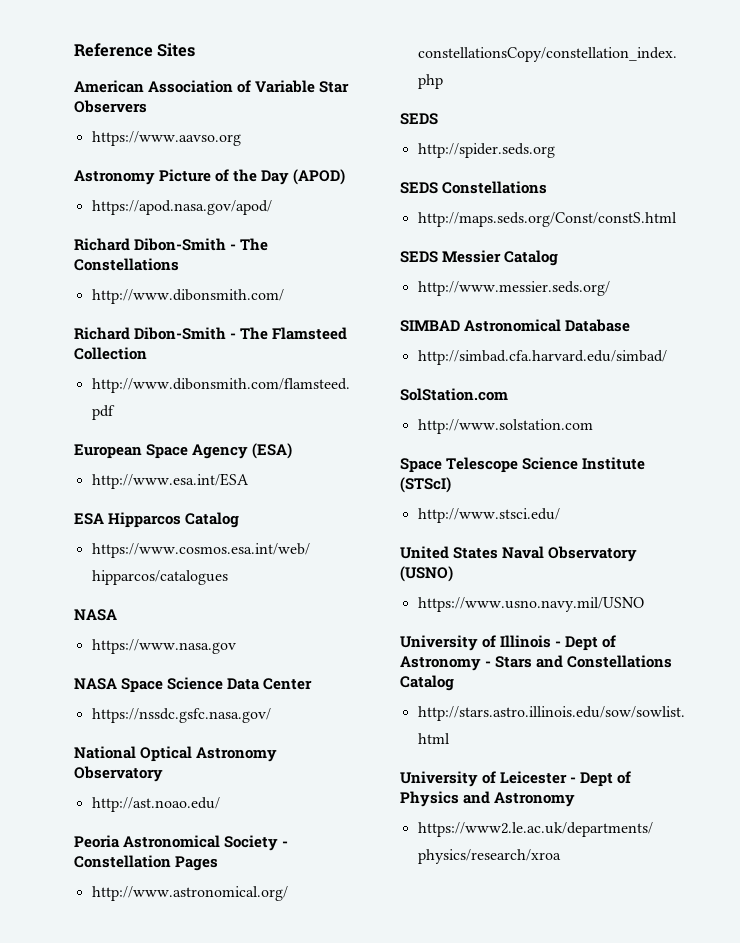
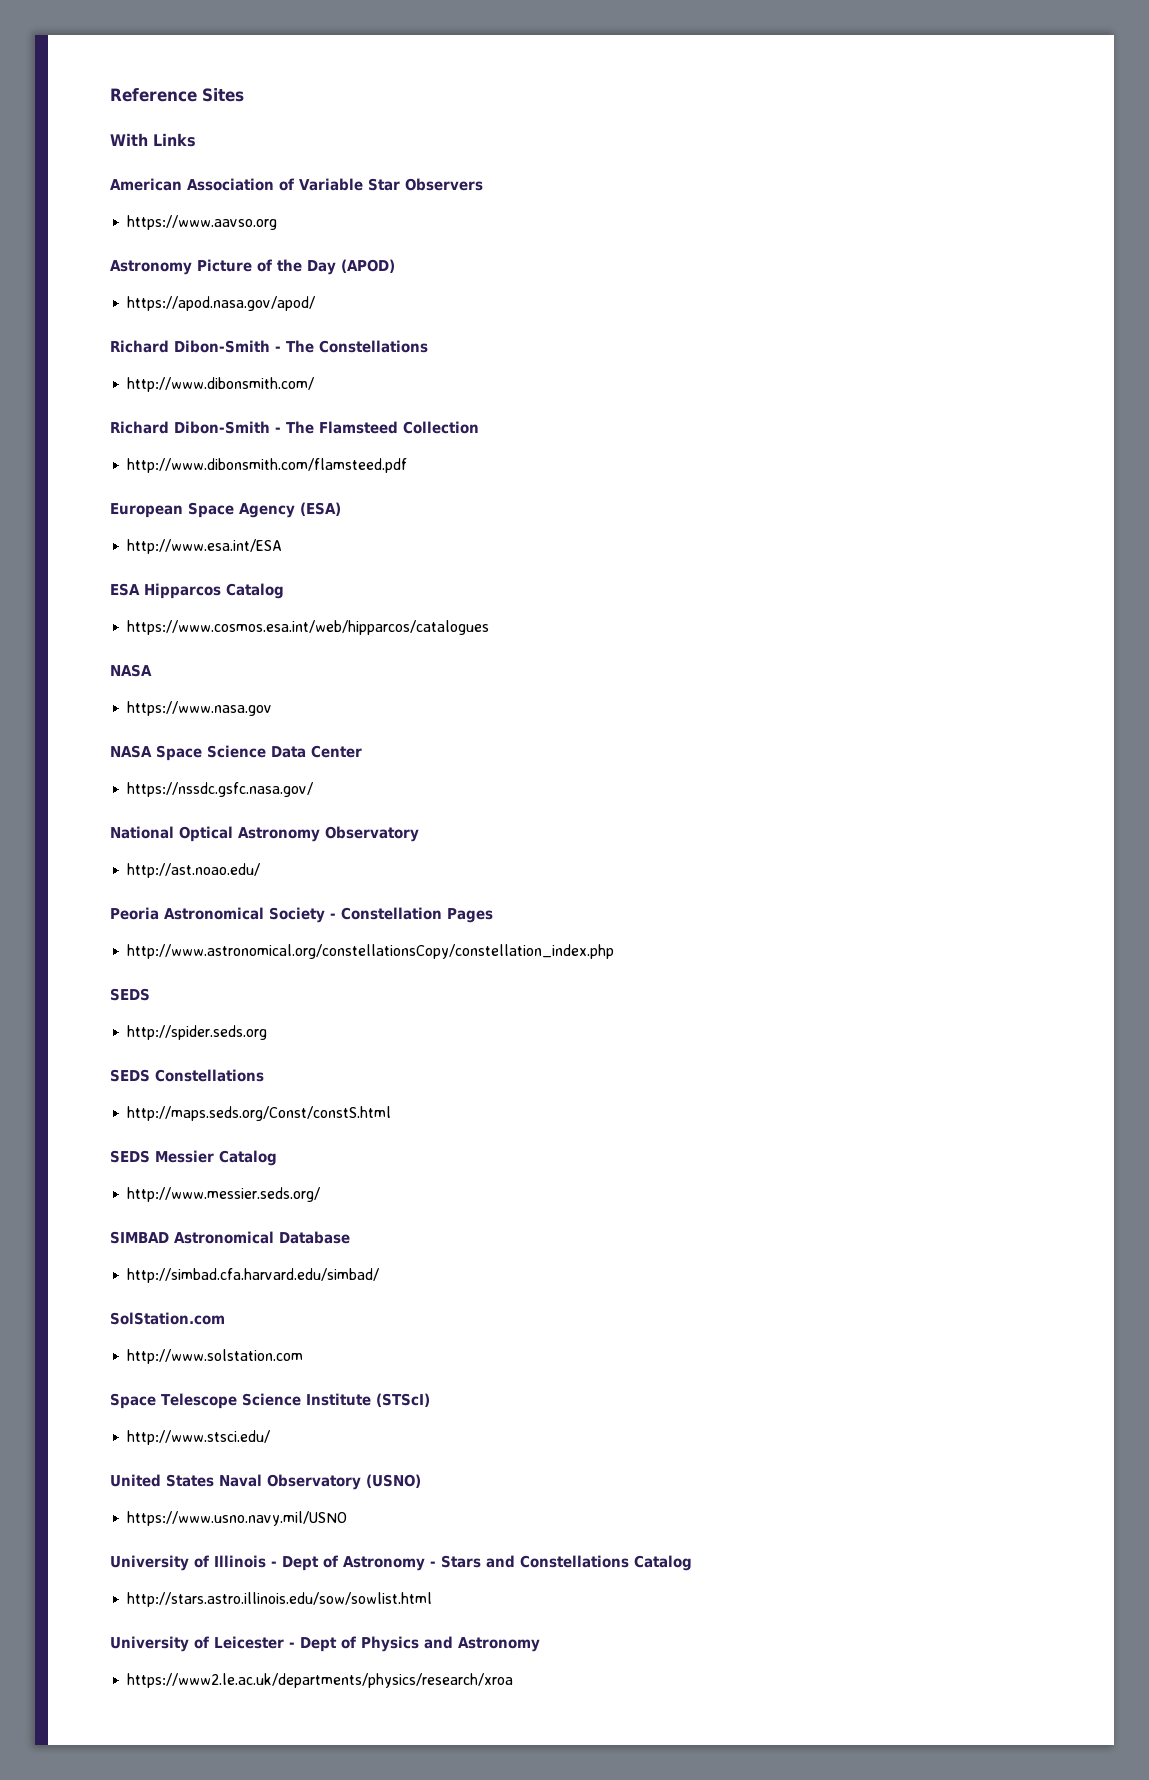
+ With Links

